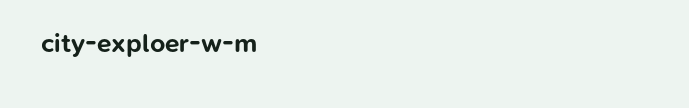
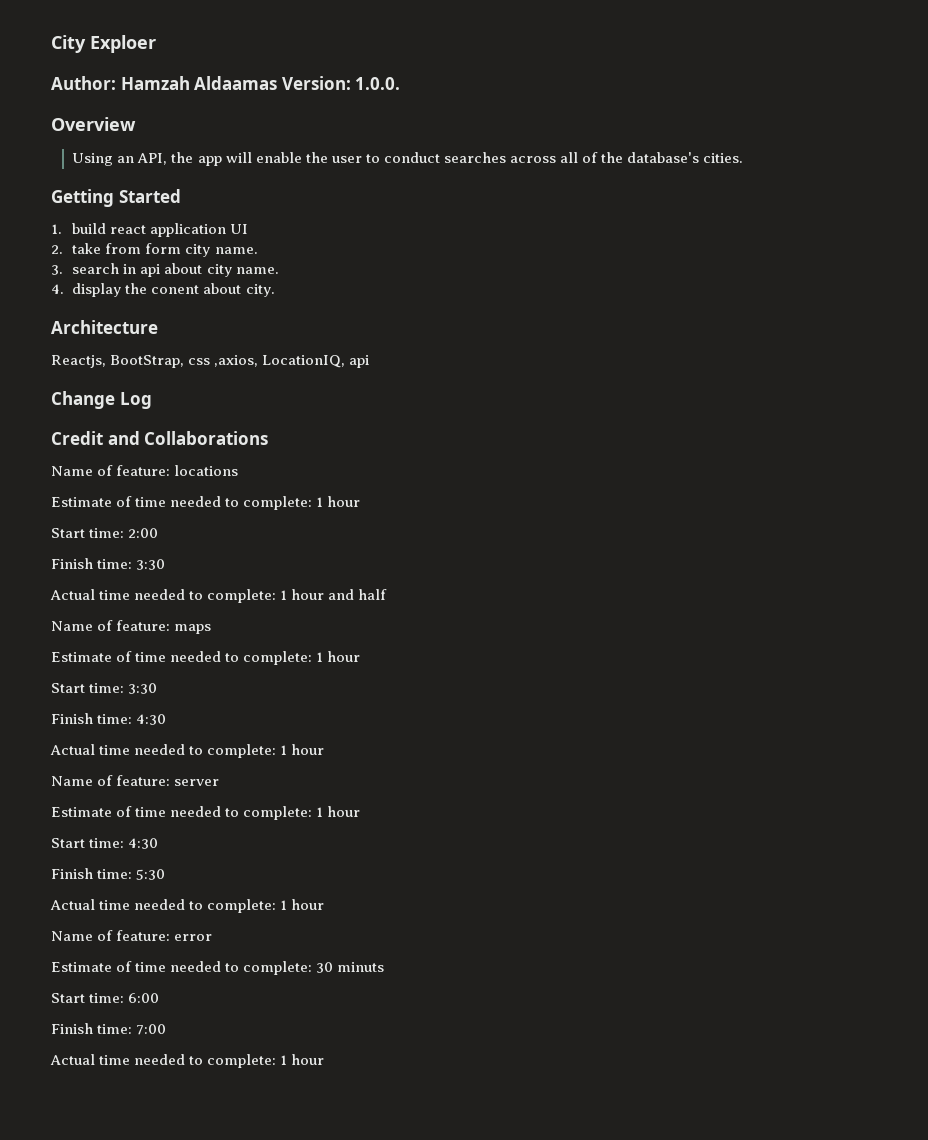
- city-exploer-w-m
+ City Exploer
+ Author: Hamzah Aldaamas Version: 1.0.0.
+ Overview
+ Using an API, the app will enable the user to conduct searches across all of the database's cities.
+ Getting Started
+ 1. build react application UI
+ 2. take from form city name.
+ 3. search in api about city name.
+ 4. display the conent about city.
+ Architecture
+ Reactjs, BootStrap, css ,axios, LocationIQ, api
+ Change Log
+ Credit and Collaborations
+ Name of feature: locations
+ Estimate of time needed to complete: 1 hour
+ Start time: 2:00
+ Finish time: 3:30
+ Actual time needed to complete: 1 hour and half
+ Name of feature: maps
+ Estimate of time needed to complete: 1 hour
+ Start time: 3:30
+ Finish time: 4:30
+ Actual time needed to complete: 1 hour
+ Name of feature: server
+ Estimate of time needed to complete: 1 hour
+ Start time: 4:30
+ Finish time: 5:30
+ Actual time needed to complete: 1 hour
+ Name of feature: error
+ Estimate of time needed to complete: 30 minuts
+ Start time: 6:00
+ Finish time: 7:00
+ Actual time needed to complete: 1 hour

